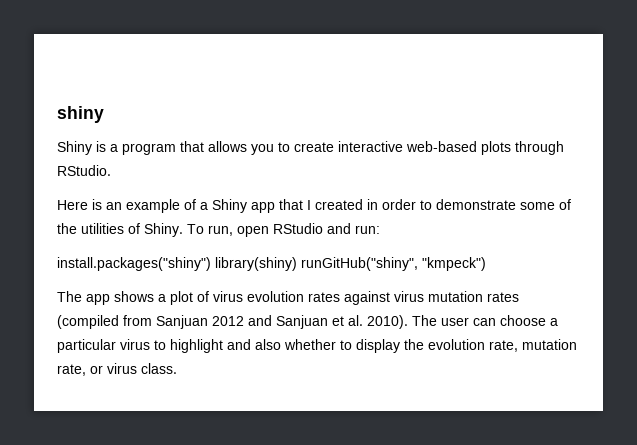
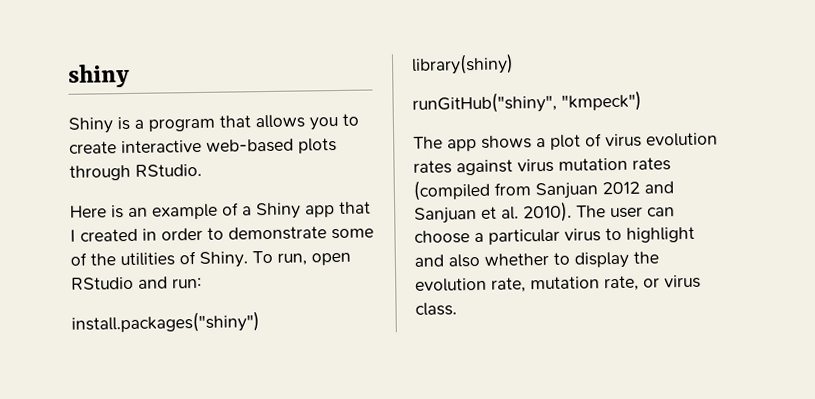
- install.packages("shiny") library(shiny) runGitHub("shiny", "kmpeck")
+ install.packages("shiny")
+ library(shiny)
+ runGitHub("shiny", "kmpeck")

